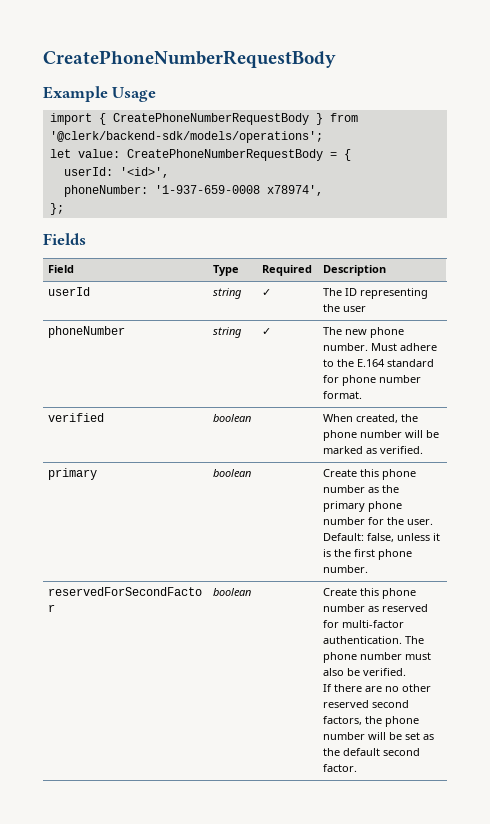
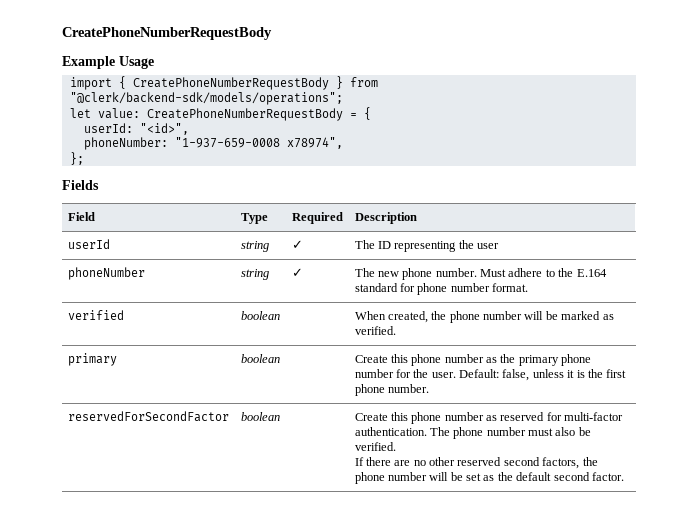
- import { CreatePhoneNumberRequestBody } from '@clerk/backend-sdk/models/operations';
+ import { CreatePhoneNumberRequestBody } from "@clerk/backend-sdk/models/operations";
- userId: '<id>',
+ userId: "<id>",
- phoneNumber: '1-937-659-0008 x78974',
+ phoneNumber: "1-937-659-0008 x78974",

